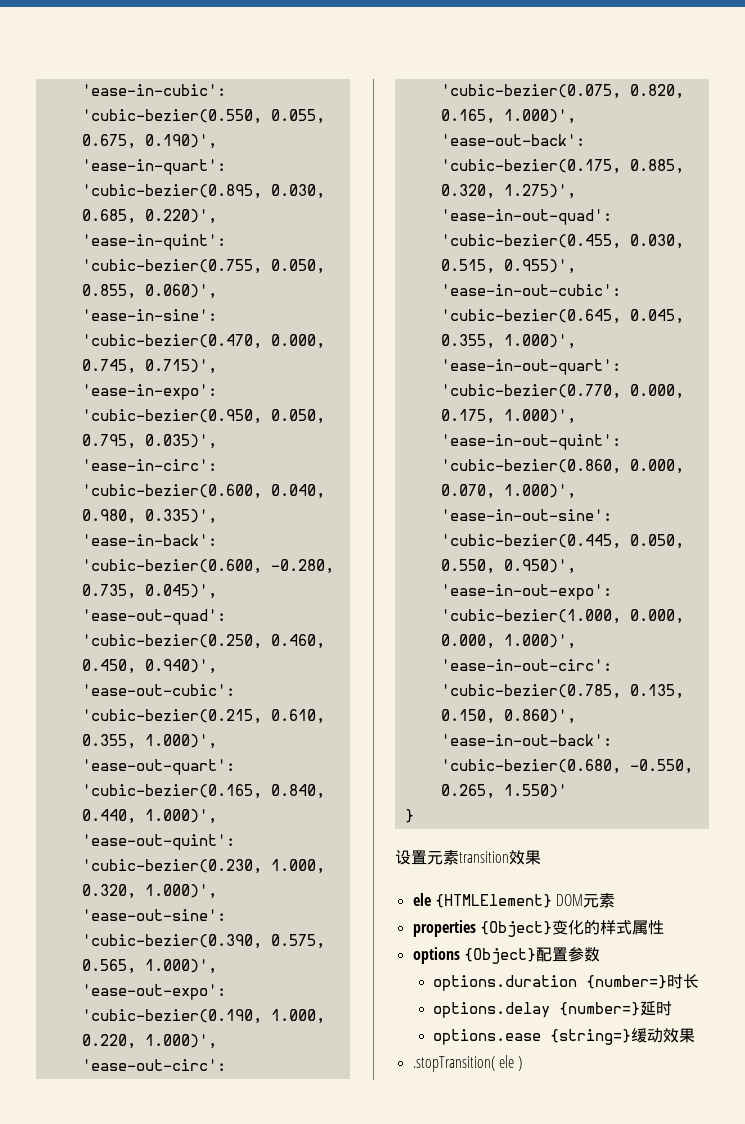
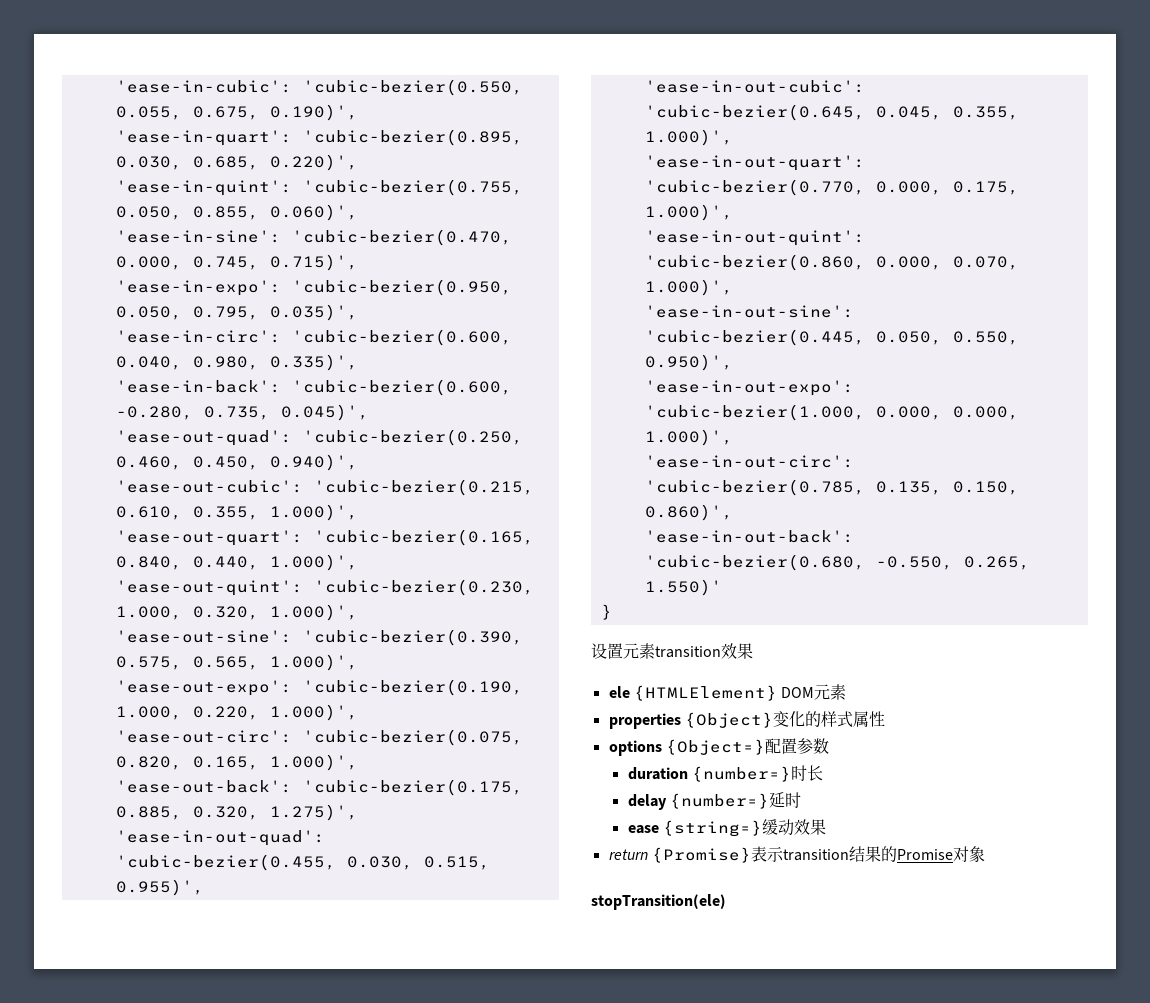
- options {Object}配置参数
+ options {Object=}配置参数
- options.duration {number=}时长
+ duration {number=}时长
- options.delay {number=}延时
+ delay {number=}延时
- options.ease {string=}缓动效果
+ ease {string=}缓动效果
- .stopTransition( ele )
+ return {Promise}表示transition结果的Promise对象
+ stopTransition(ele)

